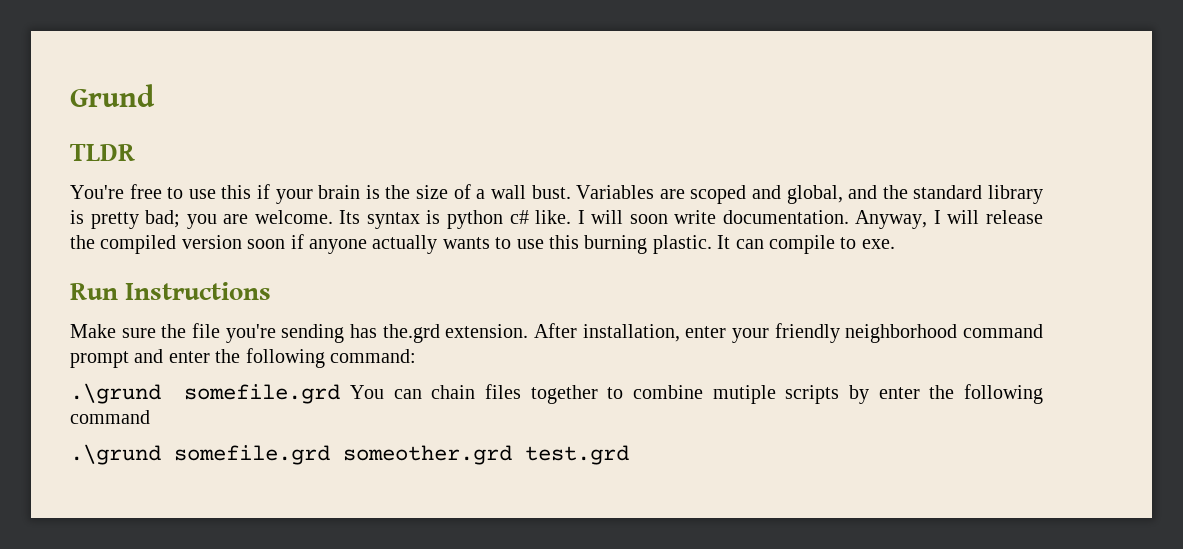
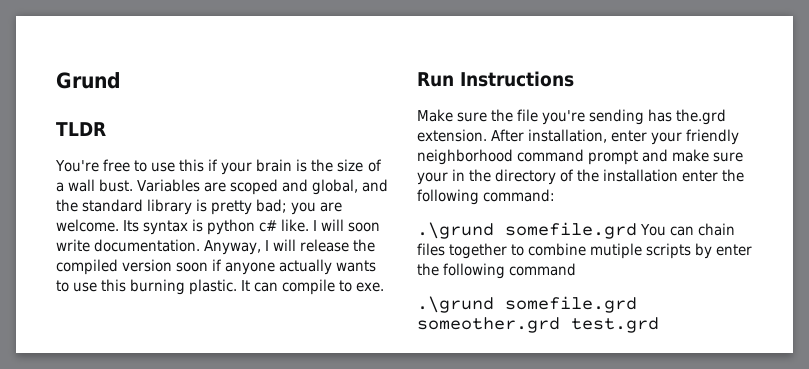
- After installation, enter your friendly neighborhood command prompt and enter the following command:
+ After installation, enter your friendly neighborhood command prompt and make sure your in the directory of the installation enter the following command:

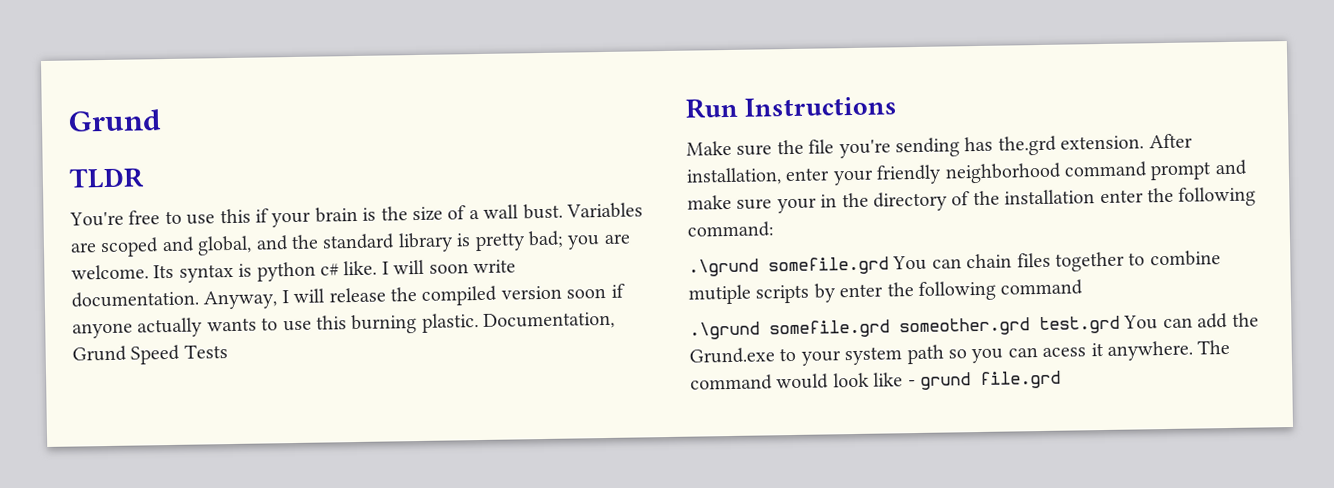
- It can compile to exe.
+ Documentation, Grund Speed Tests
- .\grund somefile.grd someother.grd test.grd
+ .\grund somefile.grd someother.grd test.grd You can add the Grund.exe to your system path so you can acess it anywhere. The command would look like - grund file.grd

